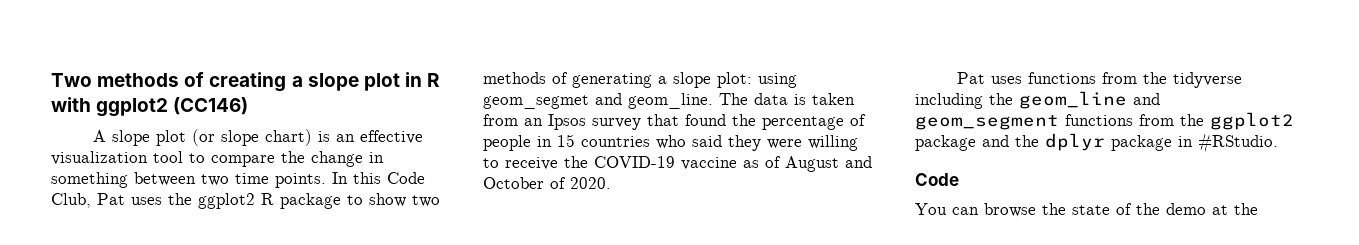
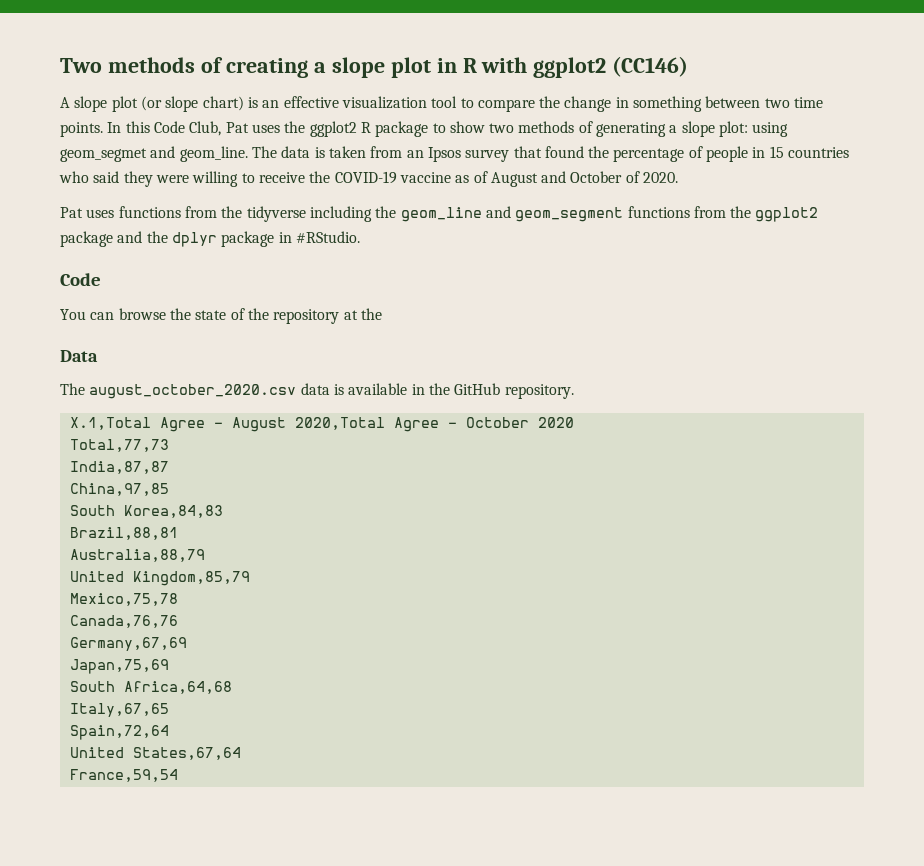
- You can browse the state of the demo at the
+ You can browse the state of the repository at the
+ Data
+ The august_october_2020.csv data is available in the GitHub repository.
+ X.1,Total Agree - August 2020,Total Agree - October 2020
+ Total,77,73
+ India,87,87
+ China,97,85
+ South Korea,84,83
+ Brazil,88,81
+ Australia,88,79
+ United Kingdom,85,79
+ Mexico,75,78
+ Canada,76,76
+ Germany,67,69
+ Japan,75,69
+ South Africa,64,68
+ Italy,67,65
+ Spain,72,64
+ United States,67,64
+ France,59,54

